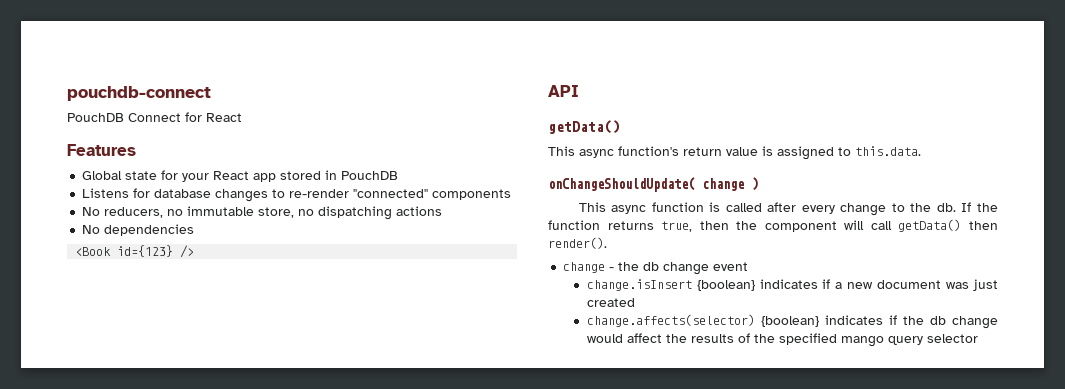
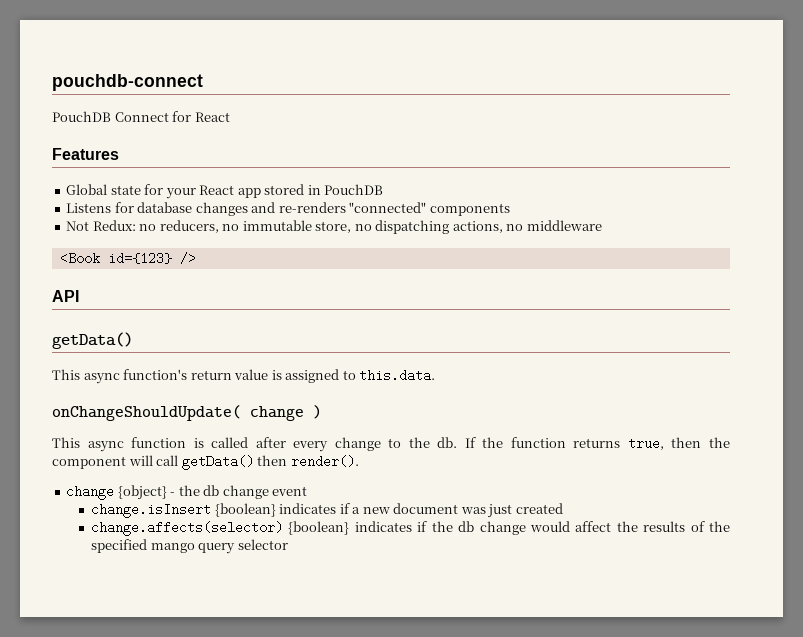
- Listens for database changes to re-render "connected" components
+ Listens for database changes and re-renders "connected" components
- No reducers, no immutable store, no dispatching actions
- No dependencies
+ Not Redux: no reducers, no immutable store, no dispatching actions, no middleware
- change - the db change event
+ change {object} - the db change event

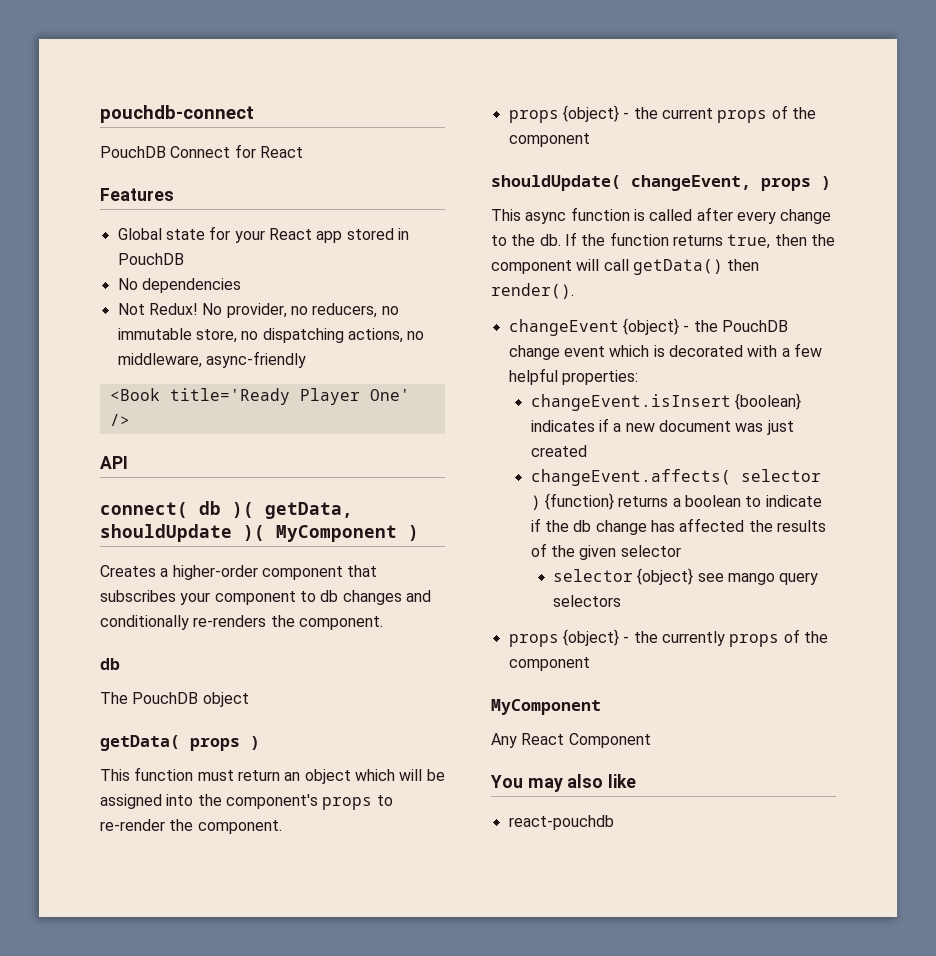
- Listens for database changes and re-renders "connected" components
- Not Redux: no reducers, no immutable store, no dispatching actions, no middleware
+ No dependencies
+ Not Redux! No provider, no reducers, no immutable store, no dispatching actions, no middleware, async-friendly
- <Book id={123} />
+ <Book title='Ready Player One' />
  API
- getData()
- This async function's return value is assigned to this.data.
- onChangeShouldUpdate( change )
+ connect( db )( getData, shouldUpdate )( MyComponent )
+ Creates a higher-order component that subscribes your component to db changes and conditionally re-renders the component.
+ db
+ The PouchDB object
+ getData( props )
+ This function must return an object which will be assigned into the component's props to re-render the component.
+ props {object} - the current props of the component
+ shouldUpdate( changeEvent, props )
- change {object} - the db change event
- change.isInsert {boolean} indicates if a new document was just created
+ changeEvent {object} - the PouchDB change event which is decorated with a few helpful properties:
+ changeEvent.isInsert {boolean} indicates if a new document was just created
- change.affects(selector) {boolean} indicates if the db change would affect the results of the specified mango query selector
+ changeEvent.affects( selector ) {function} returns a boolean to indicate if the db change has affected the results of the given selector
+ selector {object} see mango query selectors
+ props {object} - the currently props of the component
+ MyComponent
+ Any React Component
+ You may also like
+ react-pouchdb

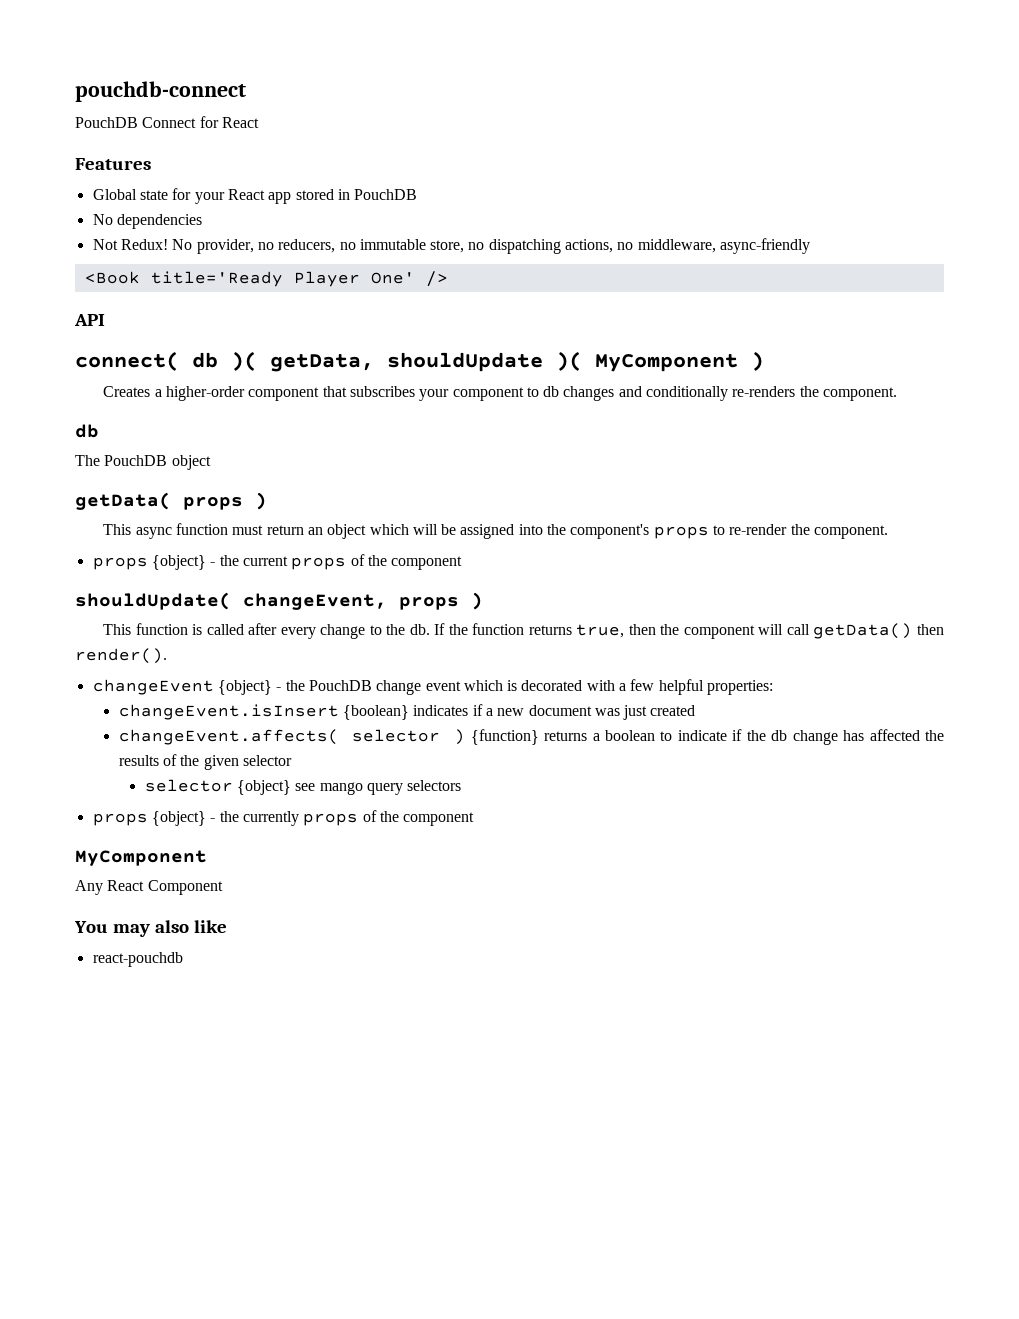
- This function must return an object which will be assigned into the component's props to re-render the component.
+ This async function must return an object which will be assigned into the component's props to re-render the component.
- This async function is called after every change to the db.
+ This function is called after every change to the db.

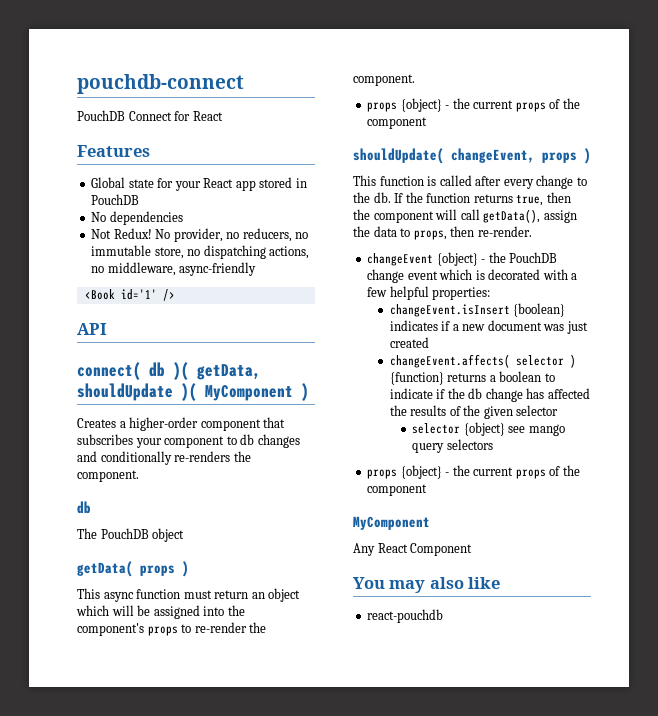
- <Book title='Ready Player One' />
+ <Book id='1' />
- If the function returns true, then the component will call getData() then render().
+ If the function returns true, then the component will call getData(), assign the data to props, then re-render.
  selector {object} see mango query selectors
- props {object} - the currently props of the component
+ props {object} - the current props of the component

